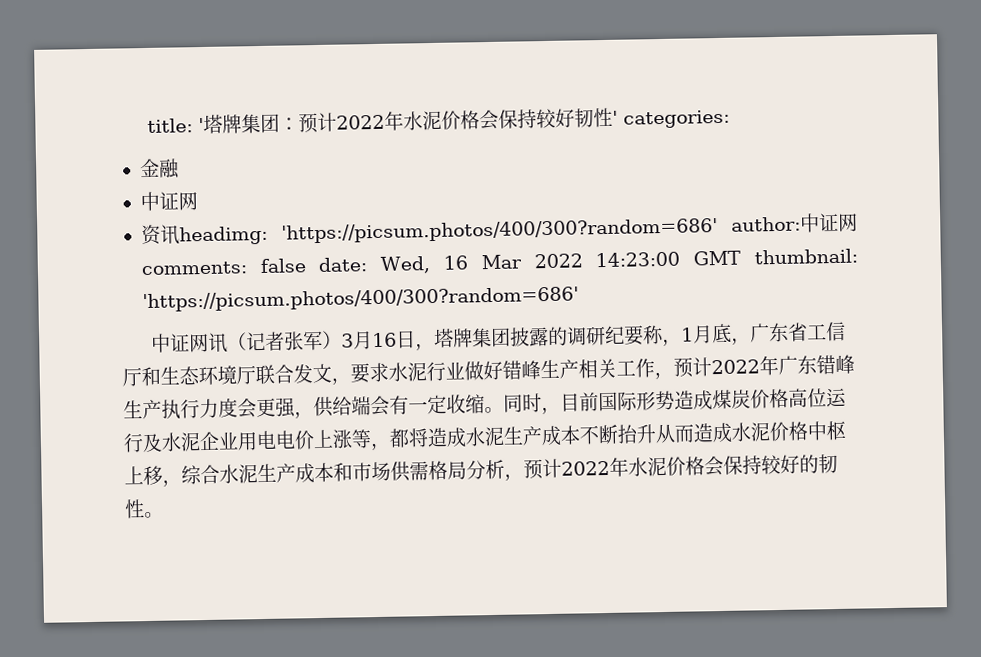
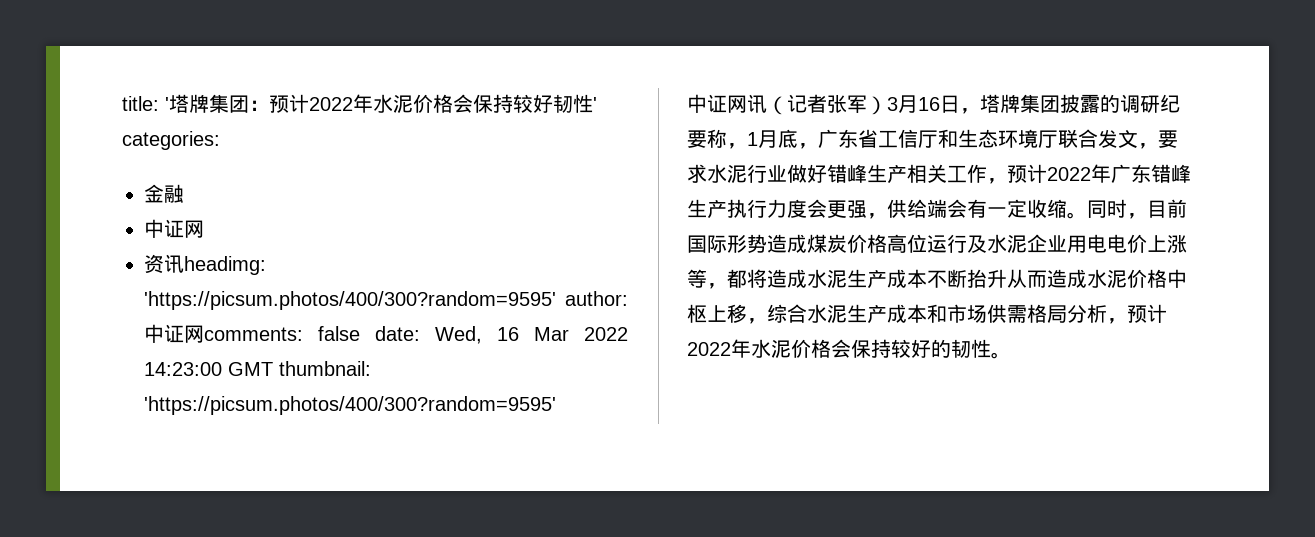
- 资讯headimg: 'https://picsum.photos/400/300?random=686' author:中证网comments: false date: Wed, 16 Mar 2022 14:23:00 GMT thumbnail: 'https://picsum.photos/400/300?random=686'
+ 资讯headimg: 'https://picsum.photos/400/300?random=9595' author:中证网comments: false date: Wed, 16 Mar 2022 14:23:00 GMT thumbnail: 'https://picsum.photos/400/300?random=9595'

